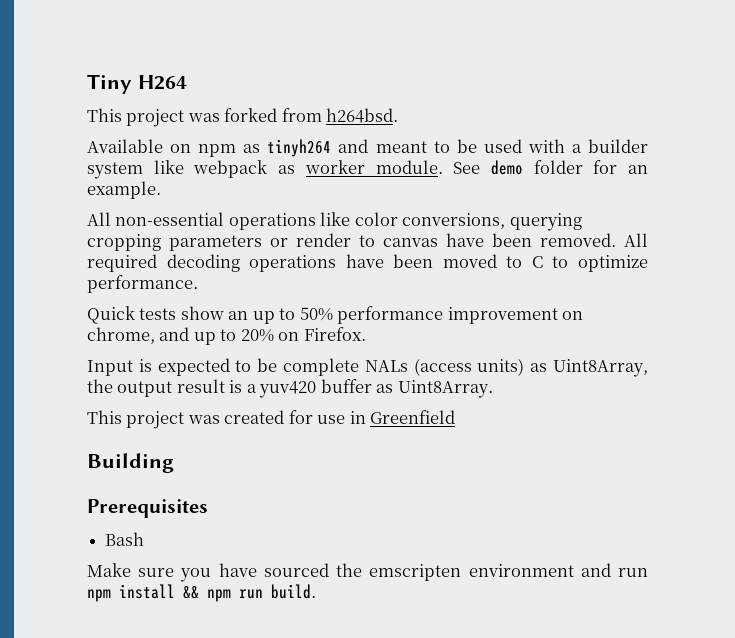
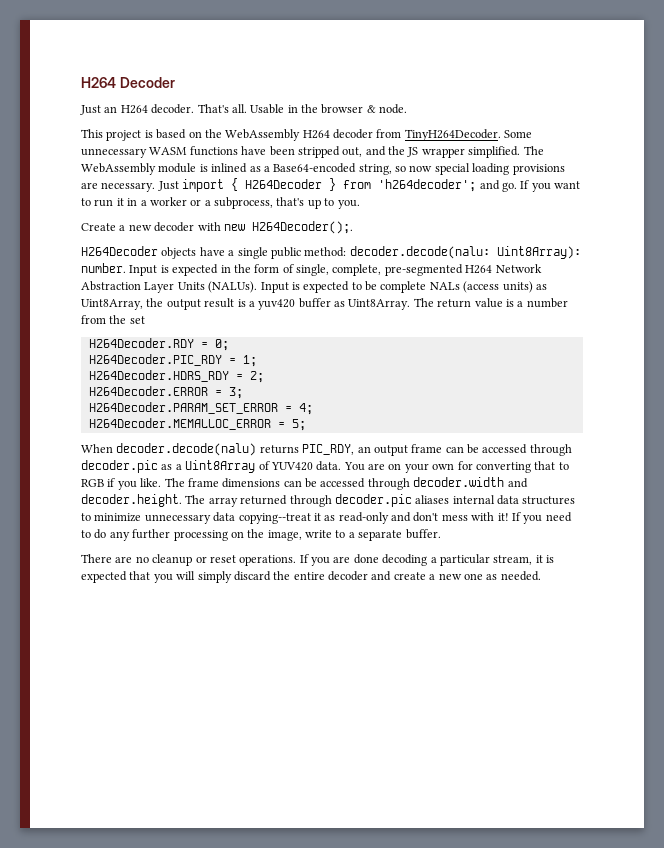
- Tiny H264
- This project was forked from h264bsd.
- Available on npm as tinyh264 and meant to be used with a builder system like webpack as worker module. See demo folder for an example.
- All non-essential operations like color conversions, querying cropping parameters or render to canvas have been removed. All required decoding operations have been moved to C to optimize performance.
- Quick tests show an up to 50% performance improvement on chrome, and up to 20% on Firefox.
- Input is expected to be complete NALs (access units) as Uint8Array, the output result is a yuv420 buffer as Uint8Array.
- This project was created for use in Greenfield
- Building
- Prerequisites
- Bash
- Make sure you have sourced the emscripten environment and run npm install && npm run build.
+ H264 Decoder
+ Just an H264 decoder. That's all. Usable in the browser & node.
+ This project is based on the WebAssembly H264 decoder from TinyH264Decoder. Some unnecessary WASM functions have been stripped out, and the JS wrapper simplified. The WebAssembly module is inlined as a Base64-encoded string, so now special loading provisions are necessary. Just import { H264Decoder } from 'h264decoder'; and go. If you want to run it in a worker or a subprocess, that's up to you.
+ Create a new decoder with new H264Decoder();.
+ H264Decoder objects have a single public method: decoder.decode(nalu: Uint8Array): number. Input is expected in the form of single, complete, pre-segmented H264 Network Abstraction Layer Units (NALUs). Input is expected to be complete NALs (access units) as Uint8Array, the output result is a yuv420 buffer as Uint8Array. The return value is a number from the set
+ H264Decoder.RDY = 0;
+ H264Decoder.PIC_RDY = 1;
+ H264Decoder.HDRS_RDY = 2;
+ H264Decoder.ERROR = 3;
+ H264Decoder.PARAM_SET_ERROR = 4;
+ H264Decoder.MEMALLOC_ERROR = 5;
+ When decoder.decode(nalu) returns PIC_RDY, an output frame can be accessed through decoder.pic as a Uint8Array of YUV420 data. You are on your own for converting that to RGB if you like. The frame dimensions can be accessed through decoder.width and decoder.height. The array returned through decoder.pic aliases internal data structures to minimize unnecessary data copying--treat it as read-only and don't mess with it! If you need to do any further processing on the image, write to a separate buffer.
+ There are no cleanup or reset operations. If you are done decoding a particular stream, it is expected that you will simply discard the entire decoder and create a new one as needed.

